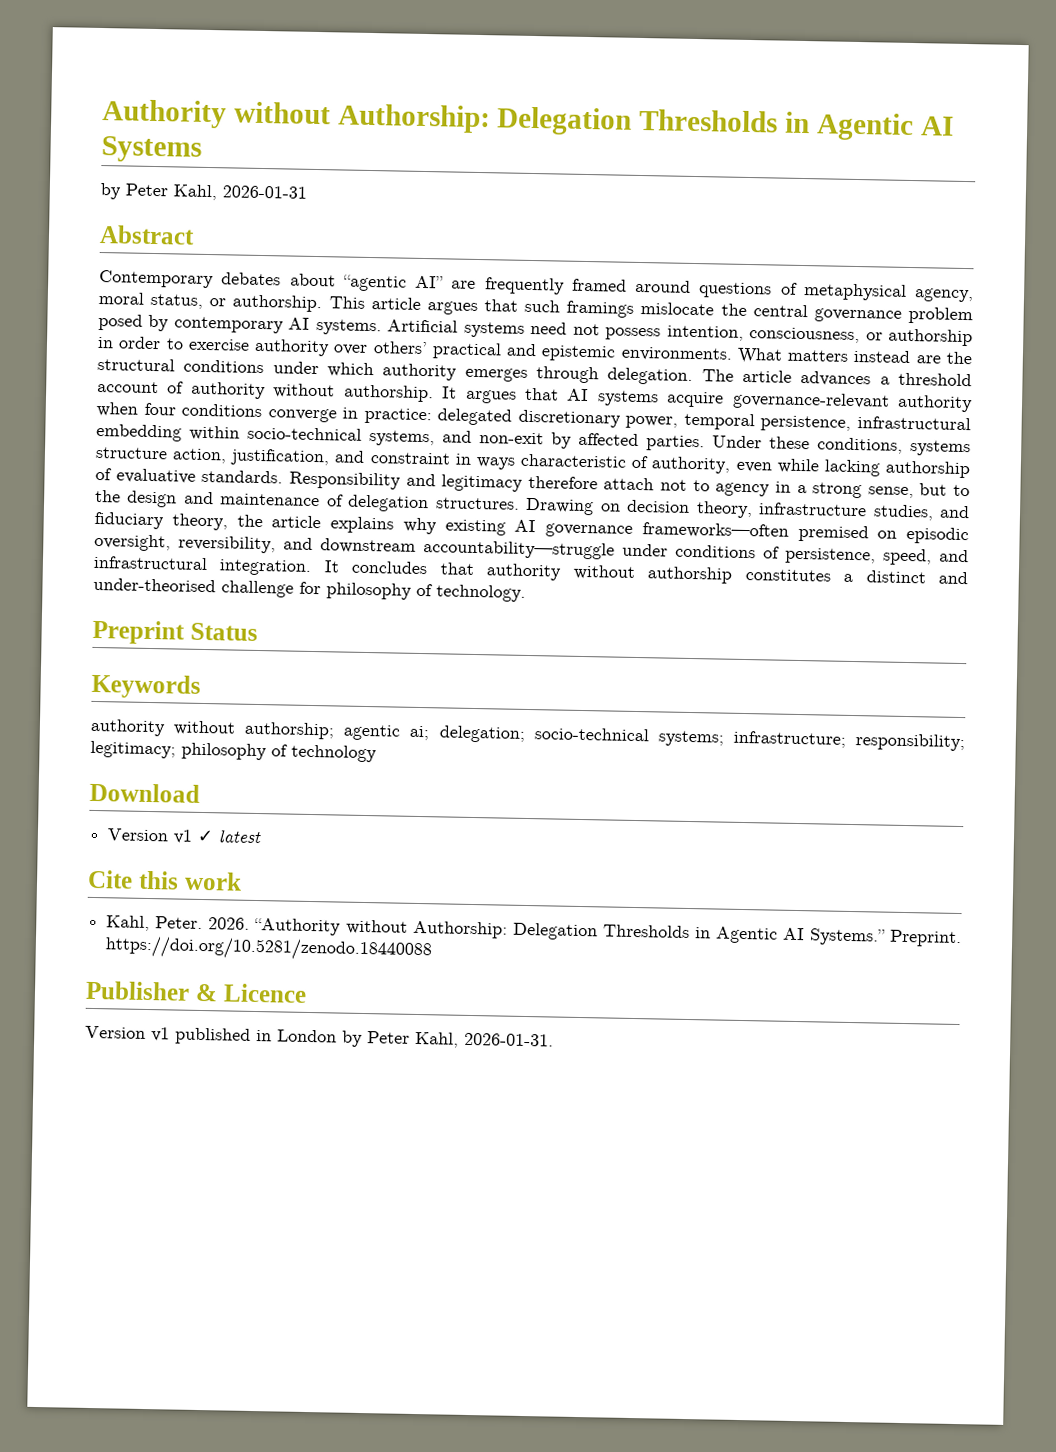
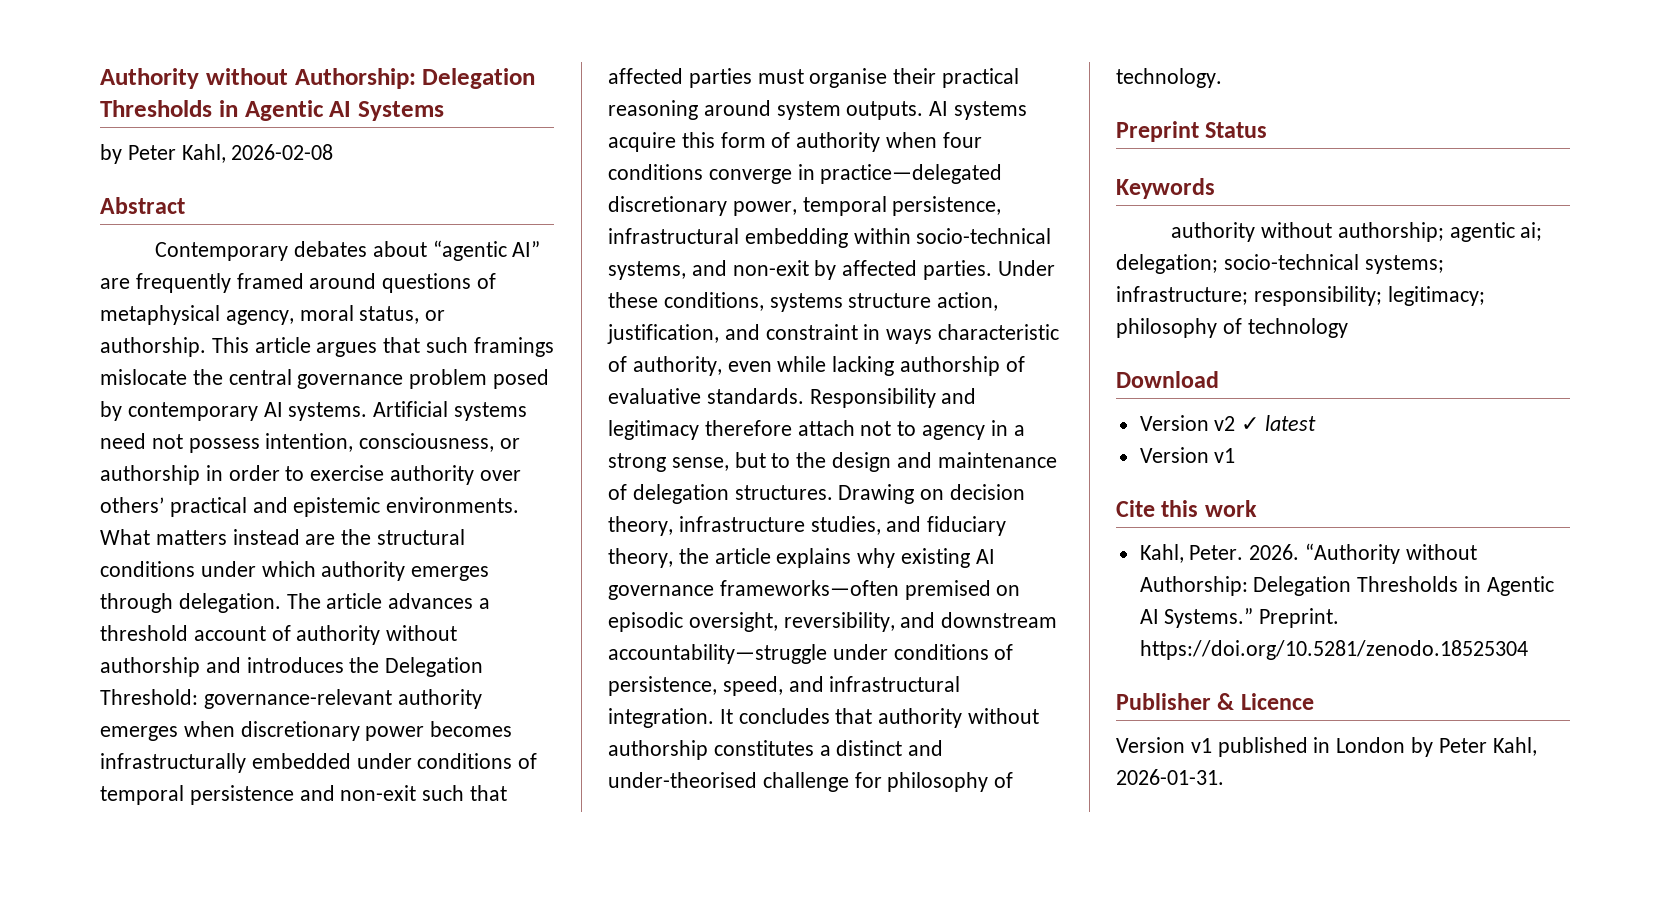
- by Peter Kahl, 2026-01-31
+ by Peter Kahl, 2026-02-08
- The article advances a threshold account of authority without authorship. It argues that AI systems acquire governance-relevant authority when four conditions converge in practice: delegated discretionary power, temporal persistence, infrastructural embedding within socio-technical systems, and non-exit by affected parties.
+ The article advances a threshold account of authority without authorship and introduces the Delegation Threshold: governance-relevant authority emerges when discretionary power becomes infrastructurally embedded under conditions of temporal persistence and non-exit such that affected parties must organise their practical reasoning around system outputs. AI systems acquire this form of authority when four conditions converge in practice—delegated discretionary power, temporal persistence, infrastructural embedding within socio-technical systems, and non-exit by affected parties.
- Version v1 ✓ latest
+ Version v2 ✓ latest
+ Version v1
- Preprint. https://doi.org/10.5281/zenodo.18440088
+ Preprint. https://doi.org/10.5281/zenodo.18525304

